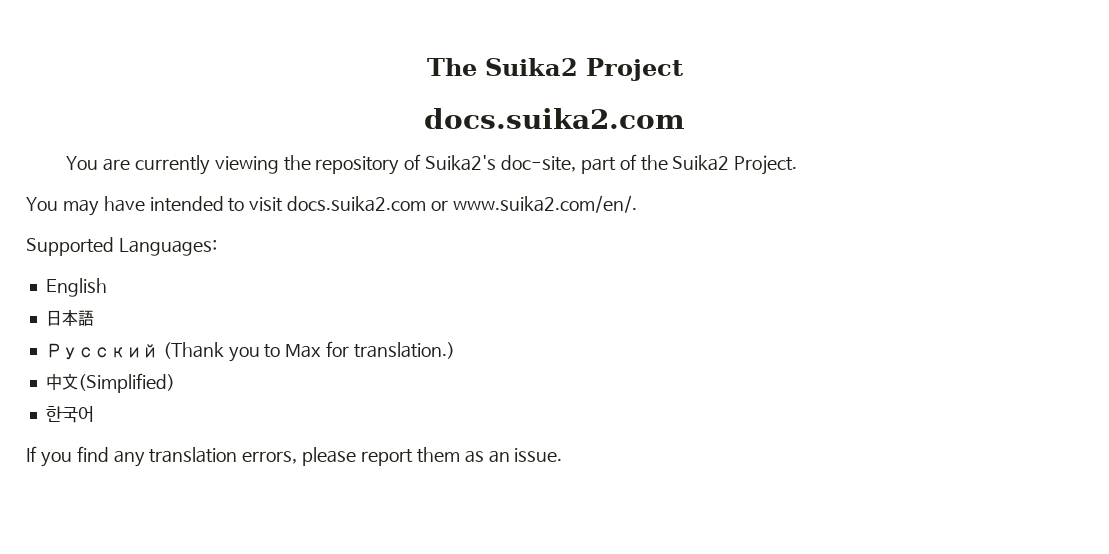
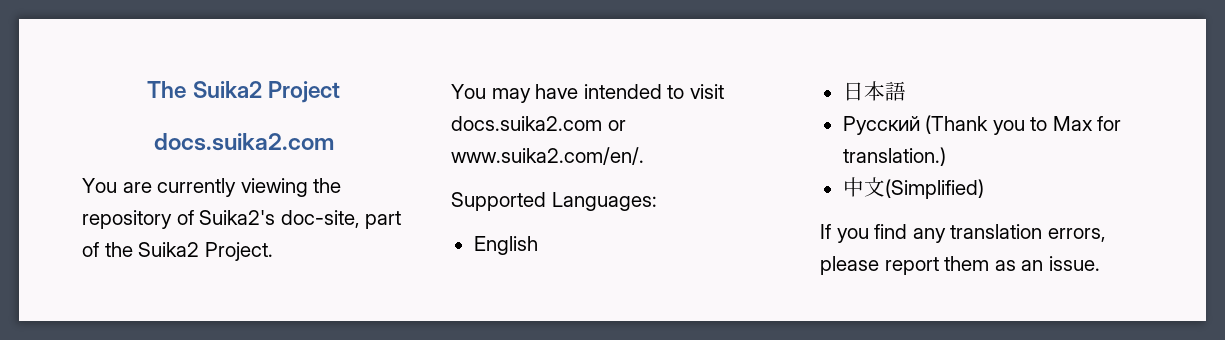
- 한국어

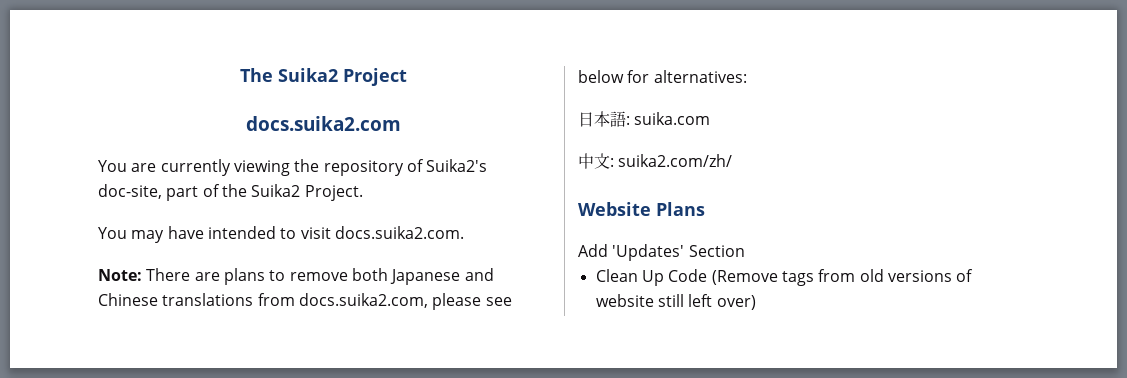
- You may have intended to visit docs.suika2.com or www.suika2.com/en/.
- Supported Languages:
- English
- 日本語
- Русский (Thank you to Max for translation.)
- 中文(Simplified)
- If you find any translation errors, please report them as an issue.
+ You may have intended to visit docs.suika2.com.
+ Note: There are plans to remove both Japanese and Chinese translations from docs.suika2.com, please see below for alternatives:
+ 日本語: suika.com
+ 中文: suika2.com/zh/
+ Website Plans
+ Add 'Updates' Section
+ Clean Up Code (Remove tags from old versions of website still left over)

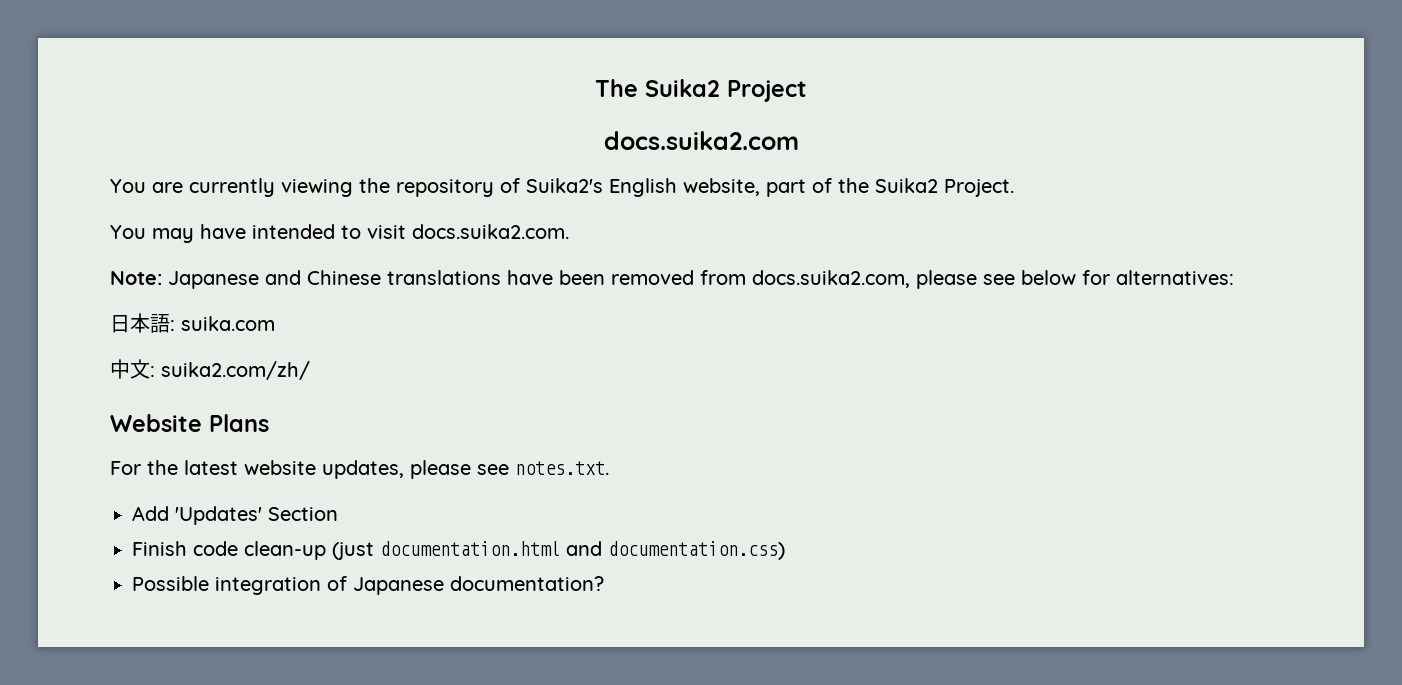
- You are currently viewing the repository of Suika2's doc-site, part of the Suika2 Project.
+ You are currently viewing the repository of Suika2's English website, part of the Suika2 Project.
- Note: There are plans to remove both Japanese and Chinese translations from docs.suika2.com, please see below for alternatives:
+ Note: Japanese and Chinese translations have been removed from docs.suika2.com, please see below for alternatives:
+ For the latest website updates, please see notes.txt.
  Add 'Updates' Section
- Clean Up Code (Remove tags from old versions of website still left over)
+ Finish code clean-up (just documentation.html and documentation.css)
+ Possible integration of Japanese documentation?

